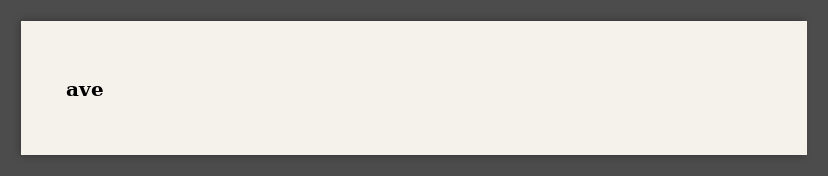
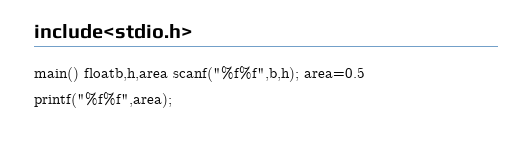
- ave
+ include<stdio.h>
+ main() floatb,h,area scanf("%f%f",b,h); area=0.5 printf("%f%f",area);

